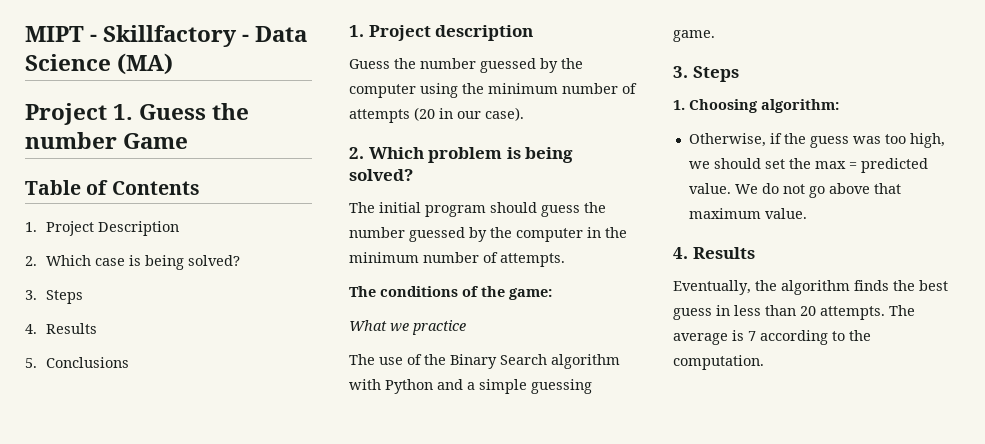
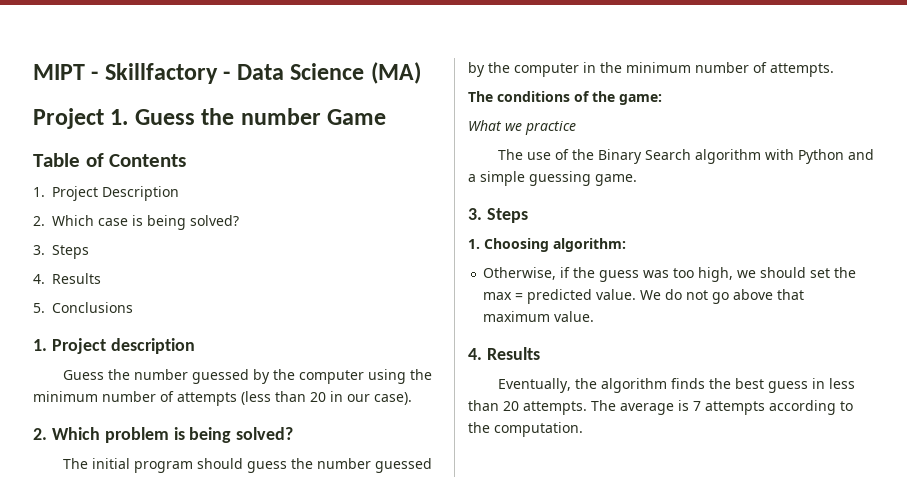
- Guess the number guessed by the computer using the minimum number of attempts (20 in our case).
+ Guess the number guessed by the computer using the minimum number of attempts (less than 20 in our case).
- The average is 7 according to the computation.
+ The average is 7 attempts according to the computation.

